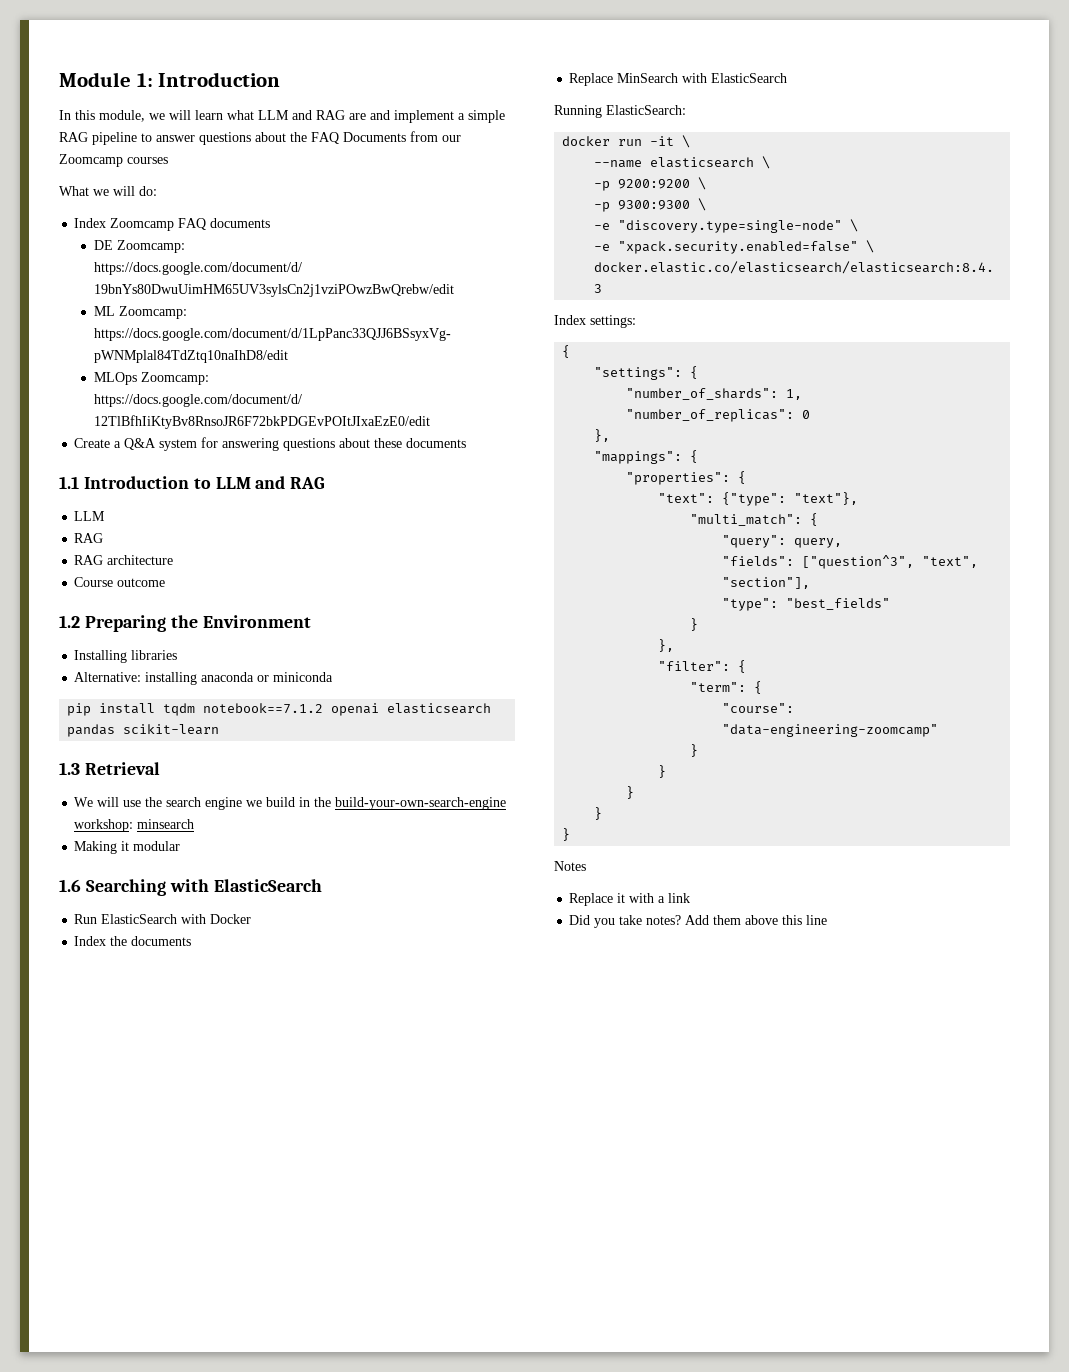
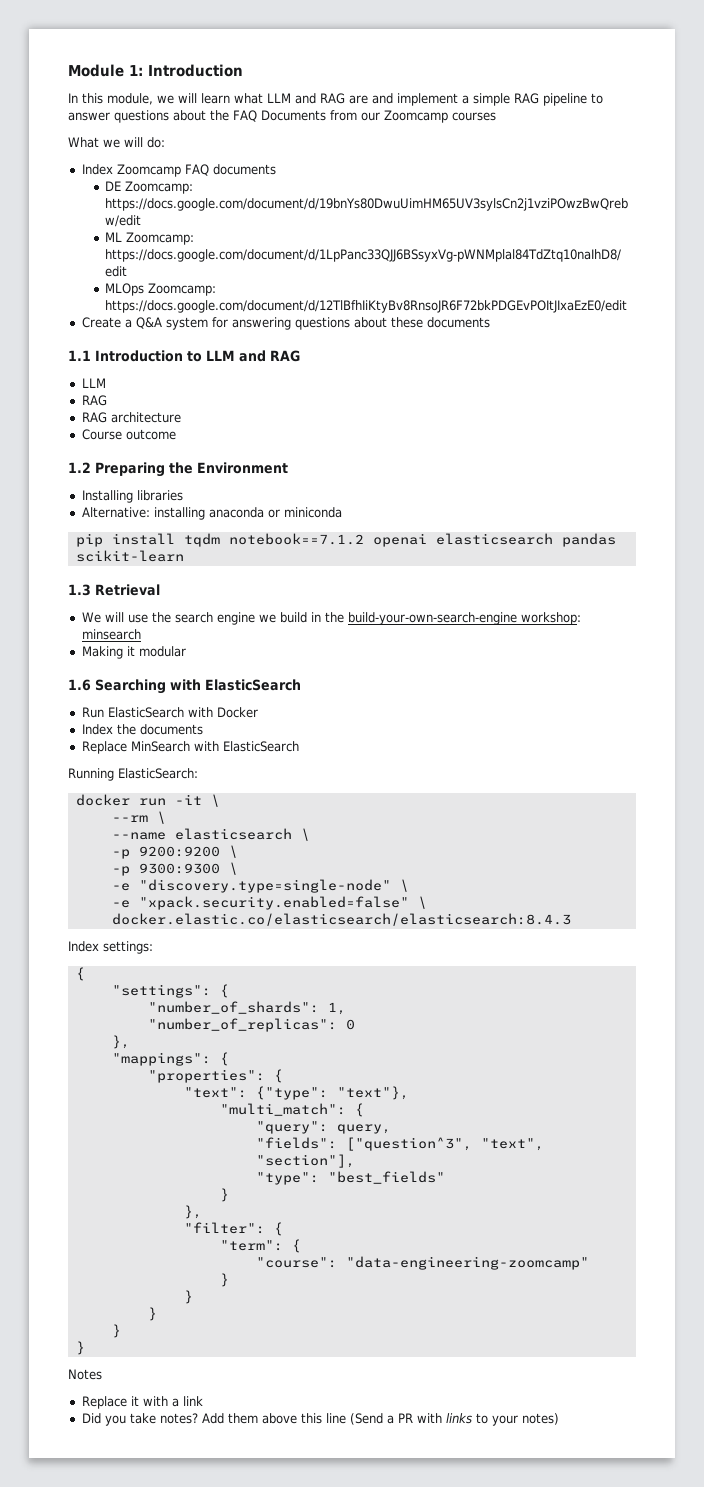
+ --rm \
- Add them above this line
+ Add them above this line (Send a PR with links to your notes)

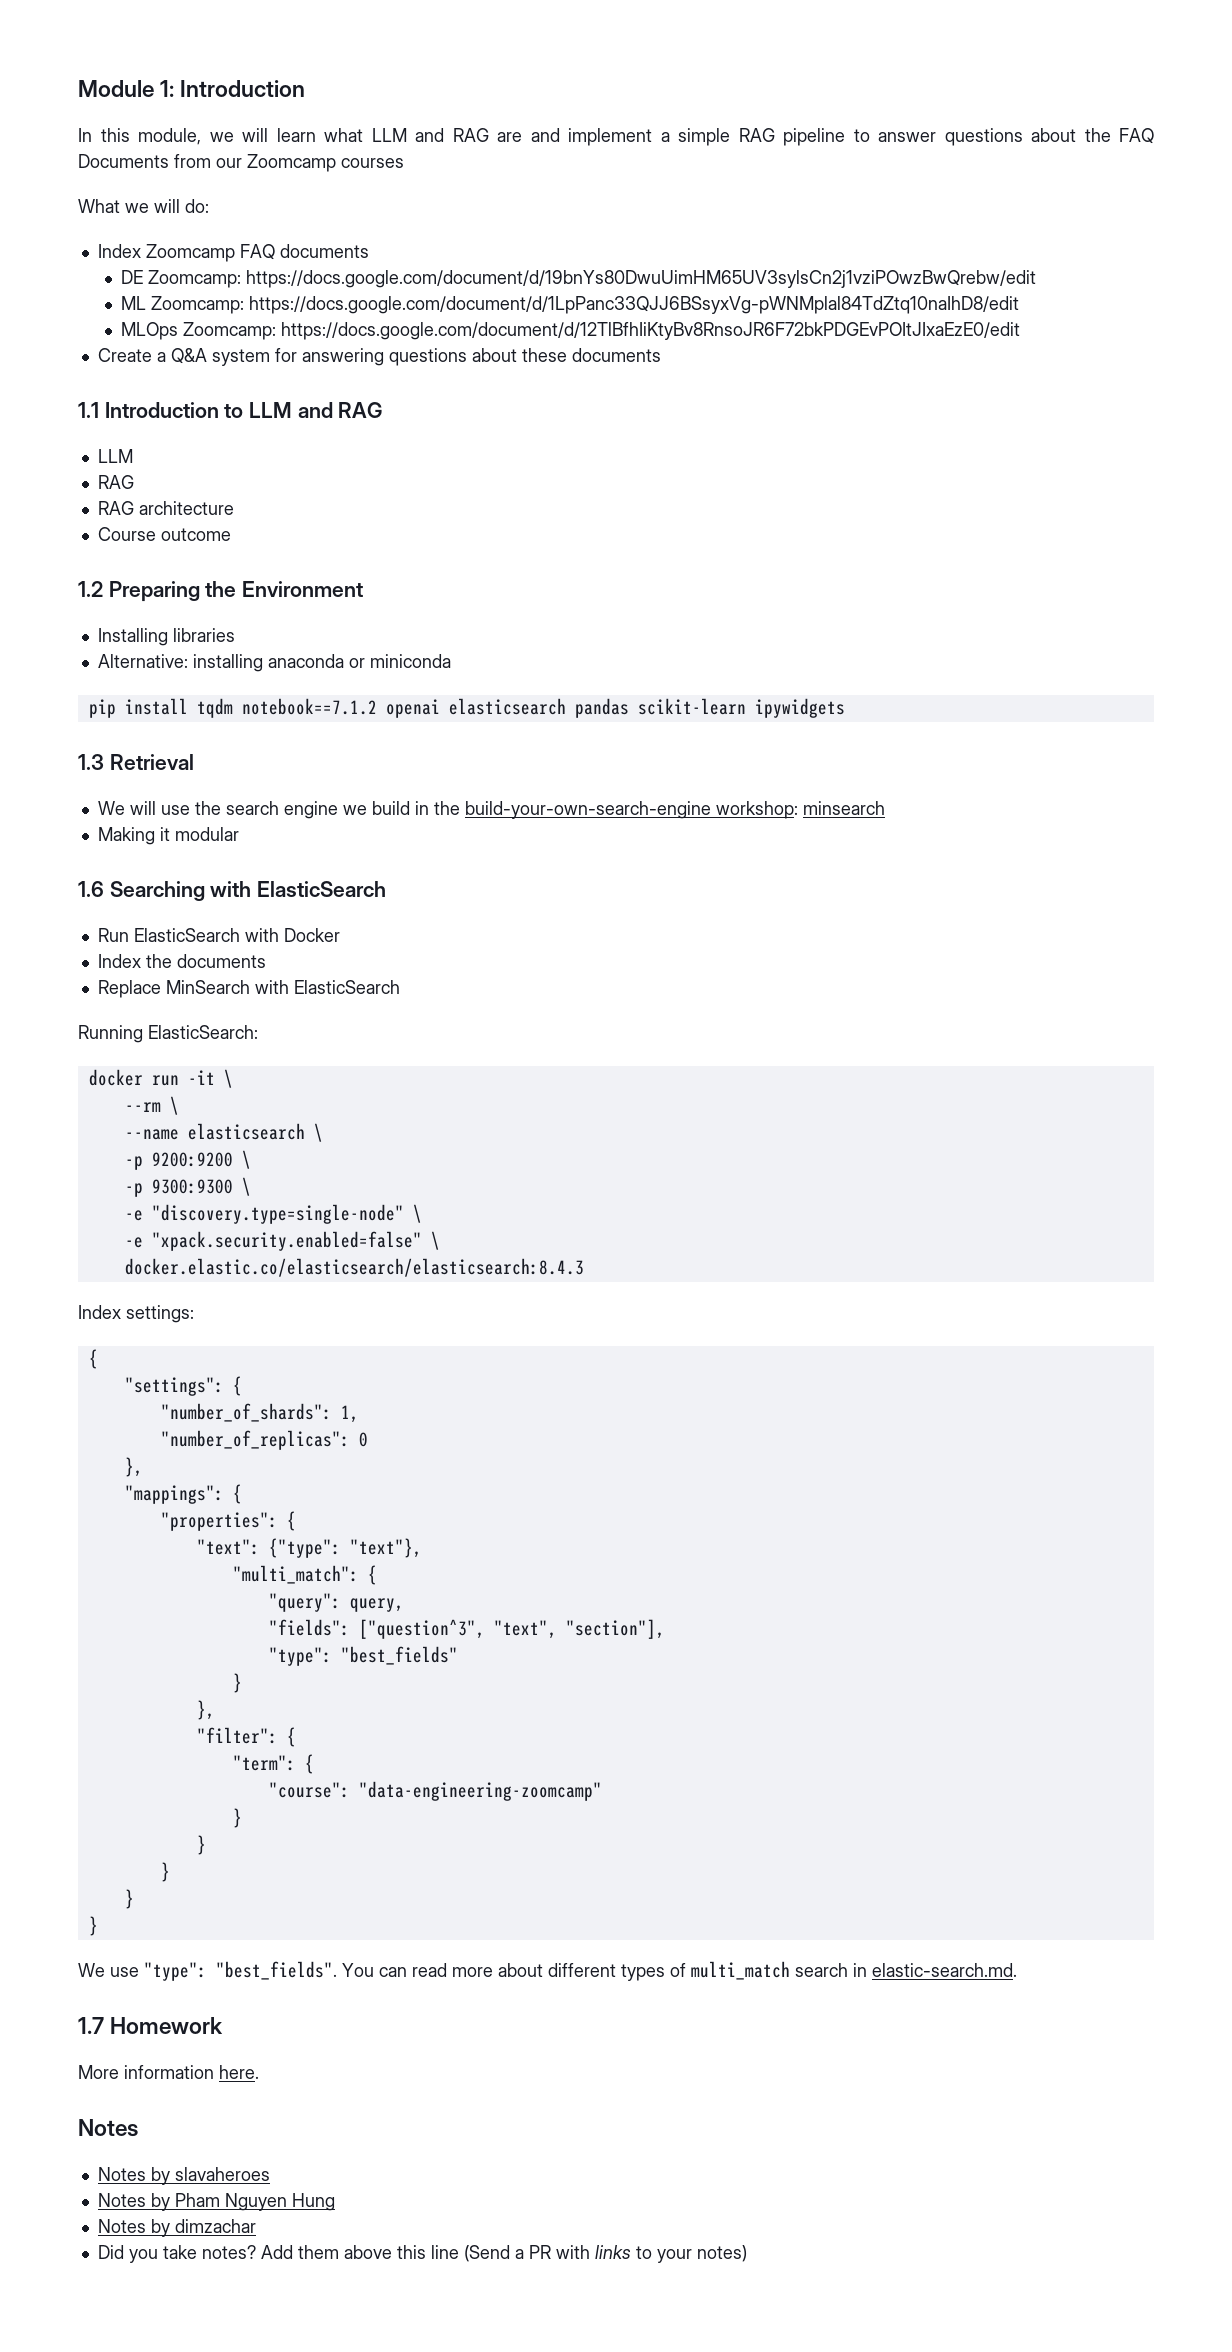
- pip install tqdm notebook==7.1.2 openai elasticsearch pandas scikit-learn
+ pip install tqdm notebook==7.1.2 openai elasticsearch pandas scikit-learn ipywidgets
+ We use "type": "best_fields". You can read more about different types of multi_match search in elastic-search.md.
+ 1.7 Homework
+ More information here.
  Notes
- Replace it with a link
+ Notes by slavaheroes
+ Notes by Pham Nguyen Hung
+ Notes by dimzachar

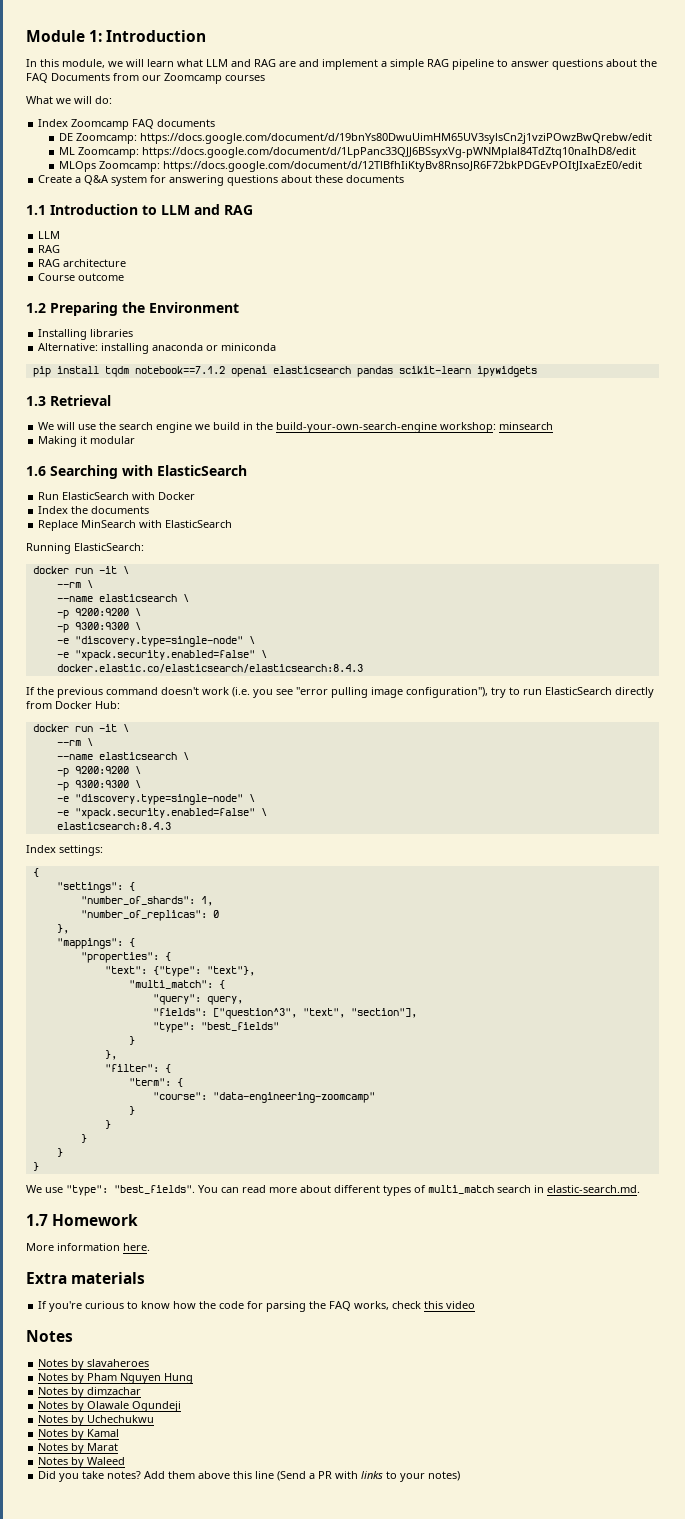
+ If the previous command doesn't work (i.e. you see "error pulling image configuration"), try to run ElasticSearch directly from Docker Hub:
+ docker run -it \
+ --rm \
+ --name elasticsearch \
+ -p 9200:9200 \
+ -p 9300:9300 \
+ -e "discovery.type=single-node" \
+ -e "xpack.security.enabled=false" \
+ elasticsearch:8.4.3
+ Extra materials
+ If you're curious to know how the code for parsing the FAQ works, check this video
+ Notes by Olawale Ogundeji
+ Notes by Uchechukwu
+ Notes by Kamal
+ Notes by Marat
+ Notes by Waleed

